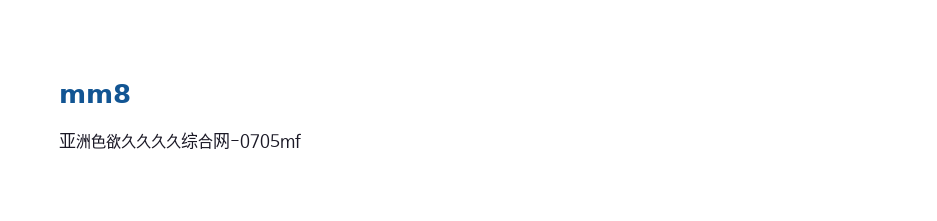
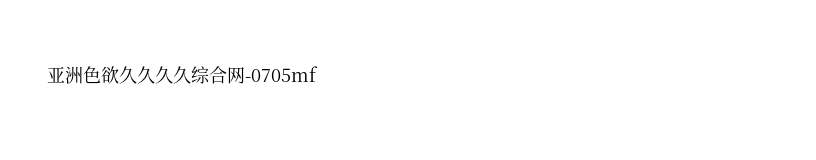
- mm8

